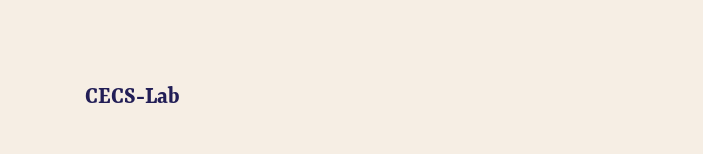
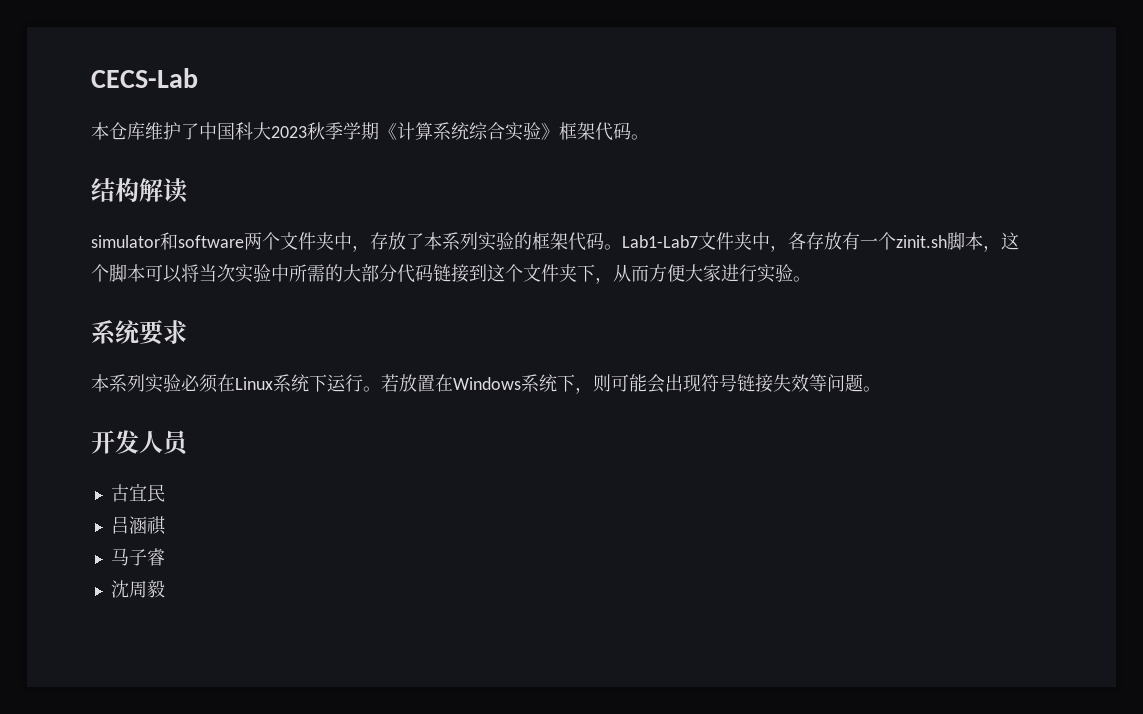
+ 本仓库维护了中国科大2023秋季学期《计算系统综合实验》框架代码。
+ 结构解读
+ simulator和software两个文件夹中，存放了本系列实验的框架代码。Lab1-Lab7文件夹中，各存放有一个zinit.sh脚本，这个脚本可以将当次实验中所需的大部分代码链接到这个文件夹下，从而方便大家进行实验。
+ 系统要求
+ 本系列实验必须在Linux系统下运行。若放置在Windows系统下，则可能会出现符号链接失效等问题。
+ 开发人员
+ 古宜民
+ 吕涵祺
+ 马子睿
+ 沈周毅

